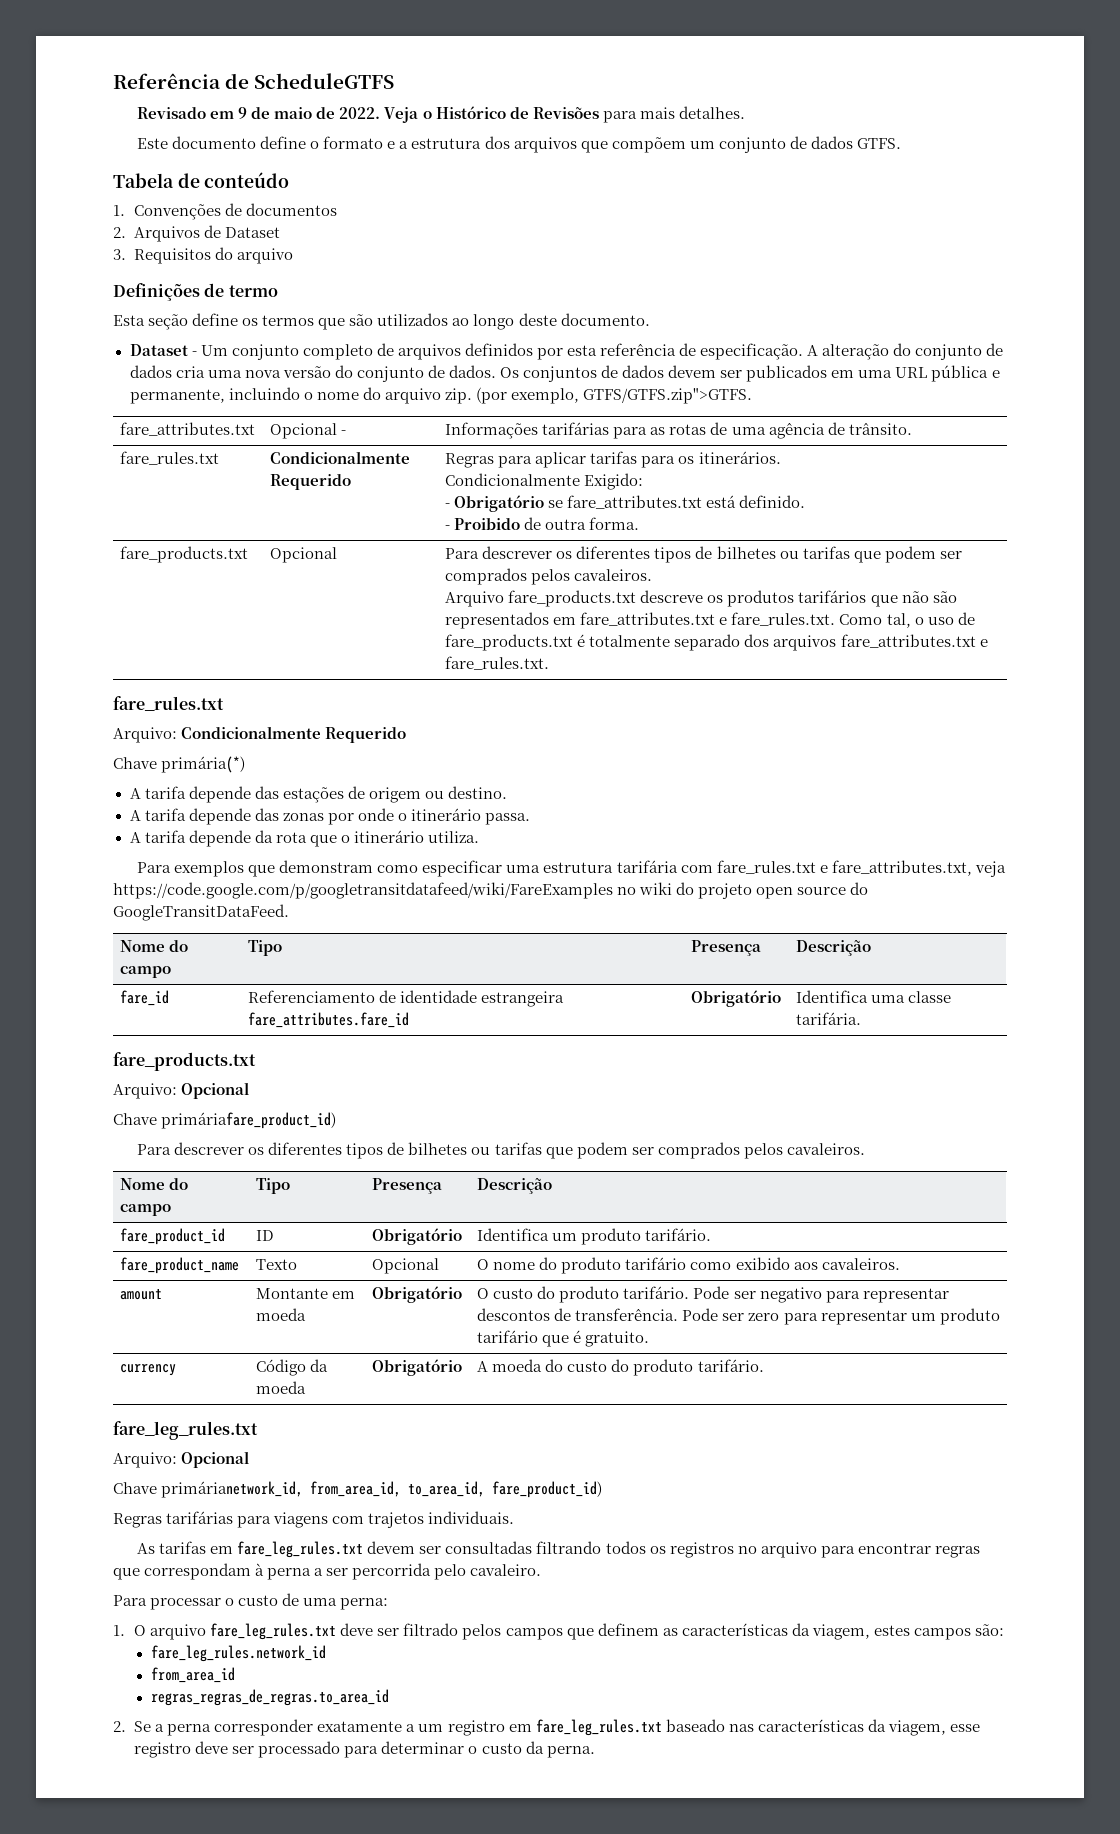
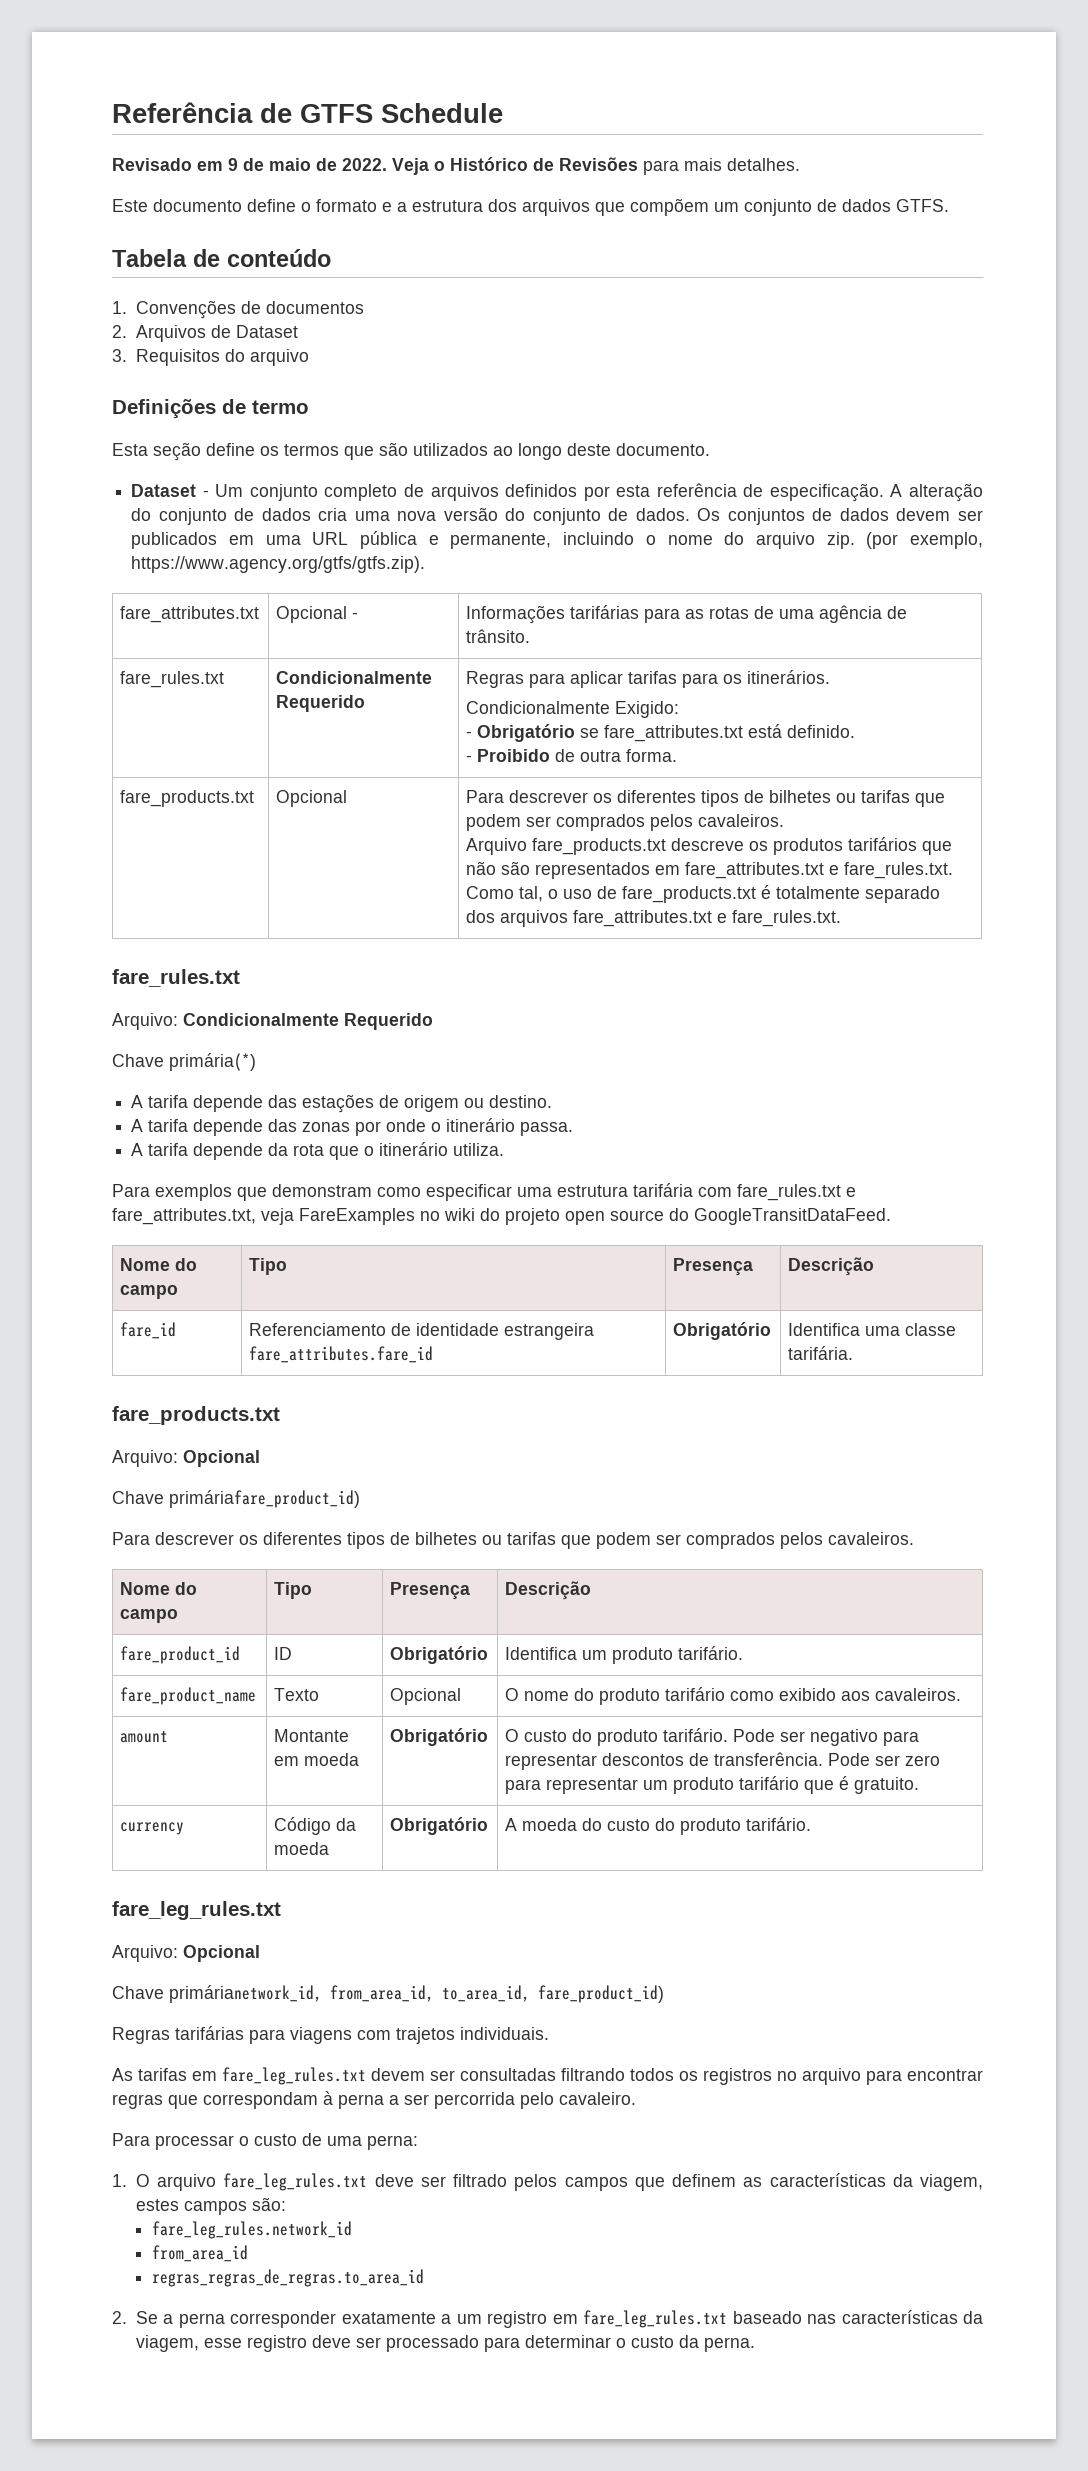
- Referência de ScheduleGTFS
+ Referência de GTFS Schedule
- (por exemplo, GTFS/GTFS.zip">GTFS.
+ (por exemplo, https://www.agency.org/gtfs/gtfs.zip).
- Para exemplos que demonstram como especificar uma estrutura tarifária com fare_rules.txt e fare_attributes.txt, veja https://code.google.com/p/googletransitdatafeed/wiki/FareExamples no wiki do projeto open source do GoogleTransitDataFeed.
+ Para exemplos que demonstram como especificar uma estrutura tarifária com fare_rules.txt e fare_attributes.txt, veja FareExamples no wiki do projeto open source do GoogleTransitDataFeed.

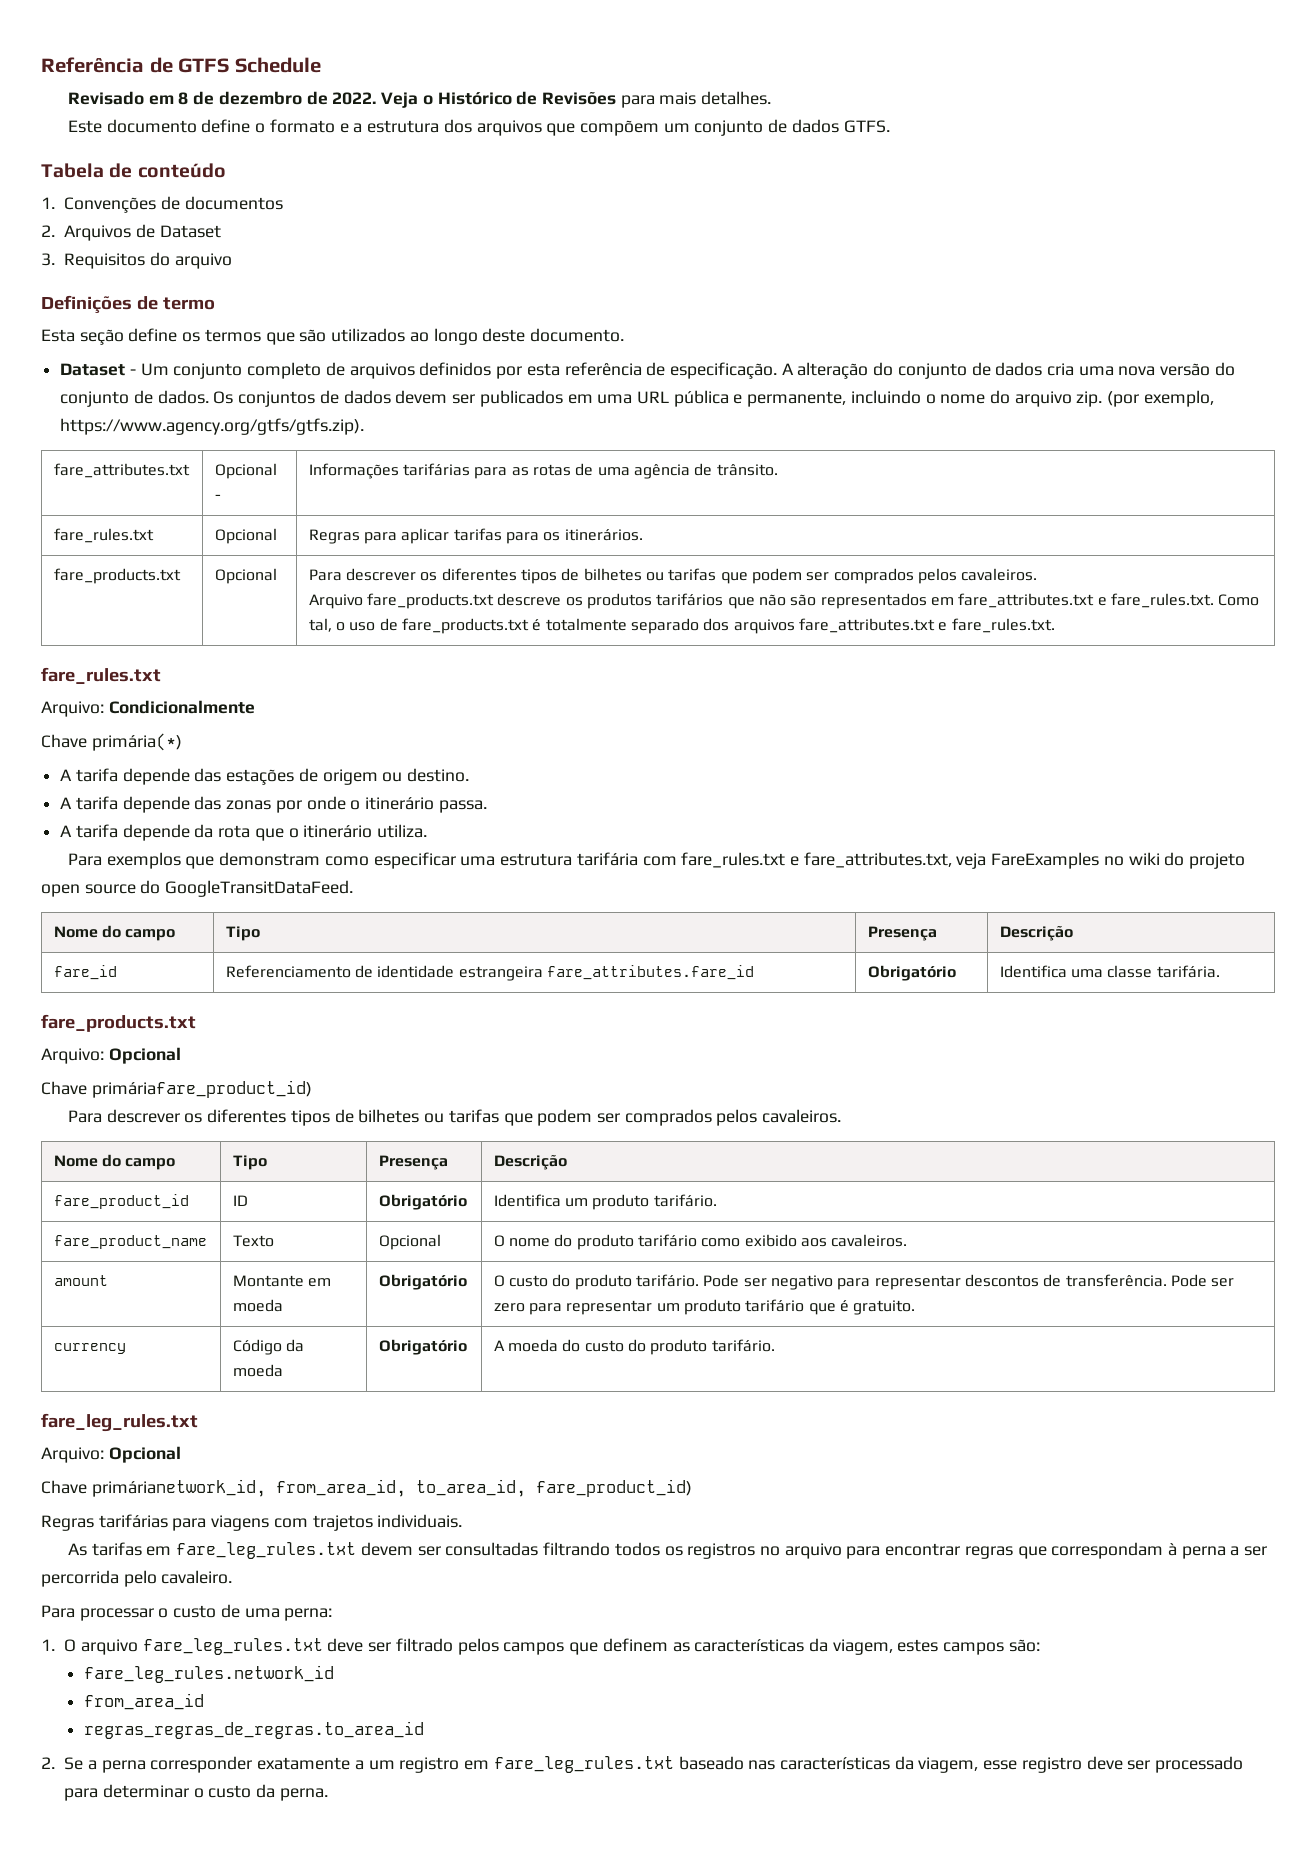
- Revisado em 9 de maio de 2022.
+ Revisado em 8 de dezembro de 2022.
- fare_rules.txt | Condicionalmente Requerido | Regras para aplicar tarifas para os itinerários.
- Condicionalmente Exigido:
- - Obrigatório se fare_attributes.txt está definido.
- - Proibido de outra forma.
+ fare_rules.txt | Opcional | Regras para aplicar tarifas para os itinerários.
- Arquivo: Condicionalmente Requerido
+ Arquivo: Condicionalmente

